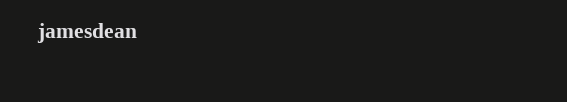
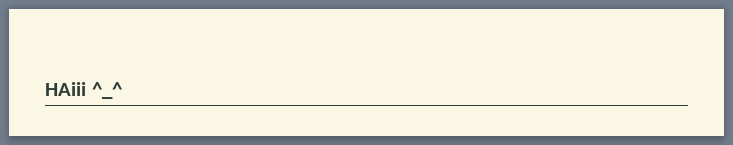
- jamesdean
+ HAiii ^_^

